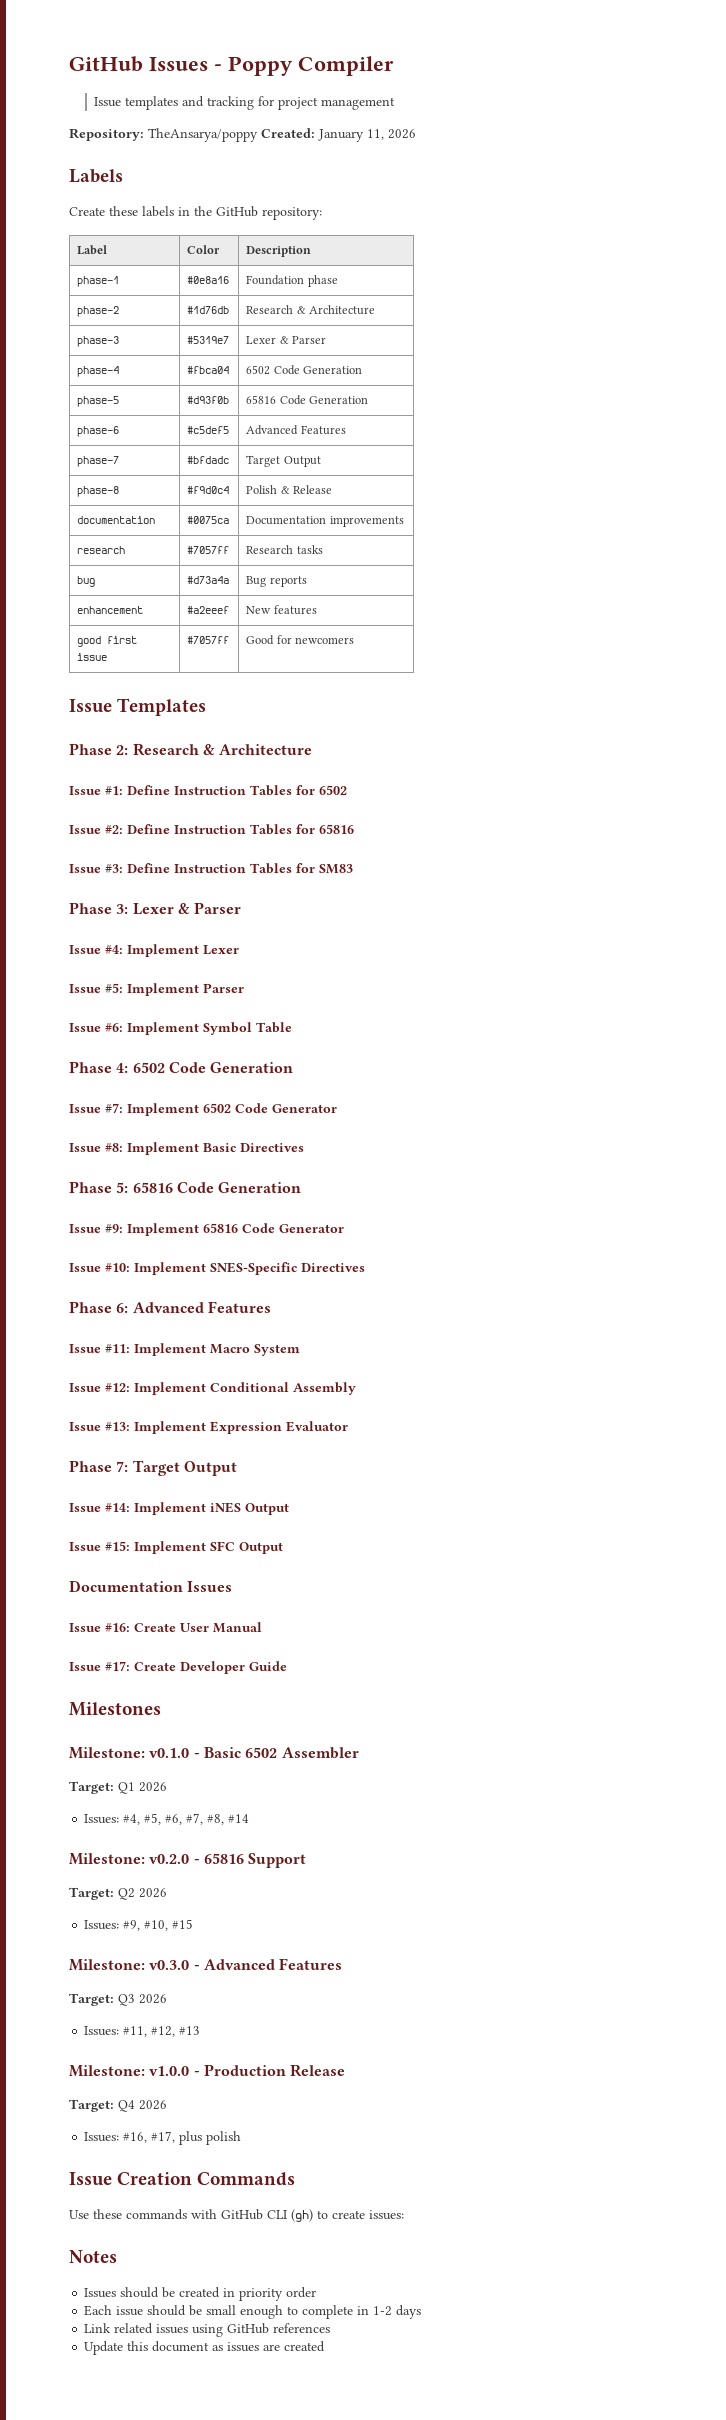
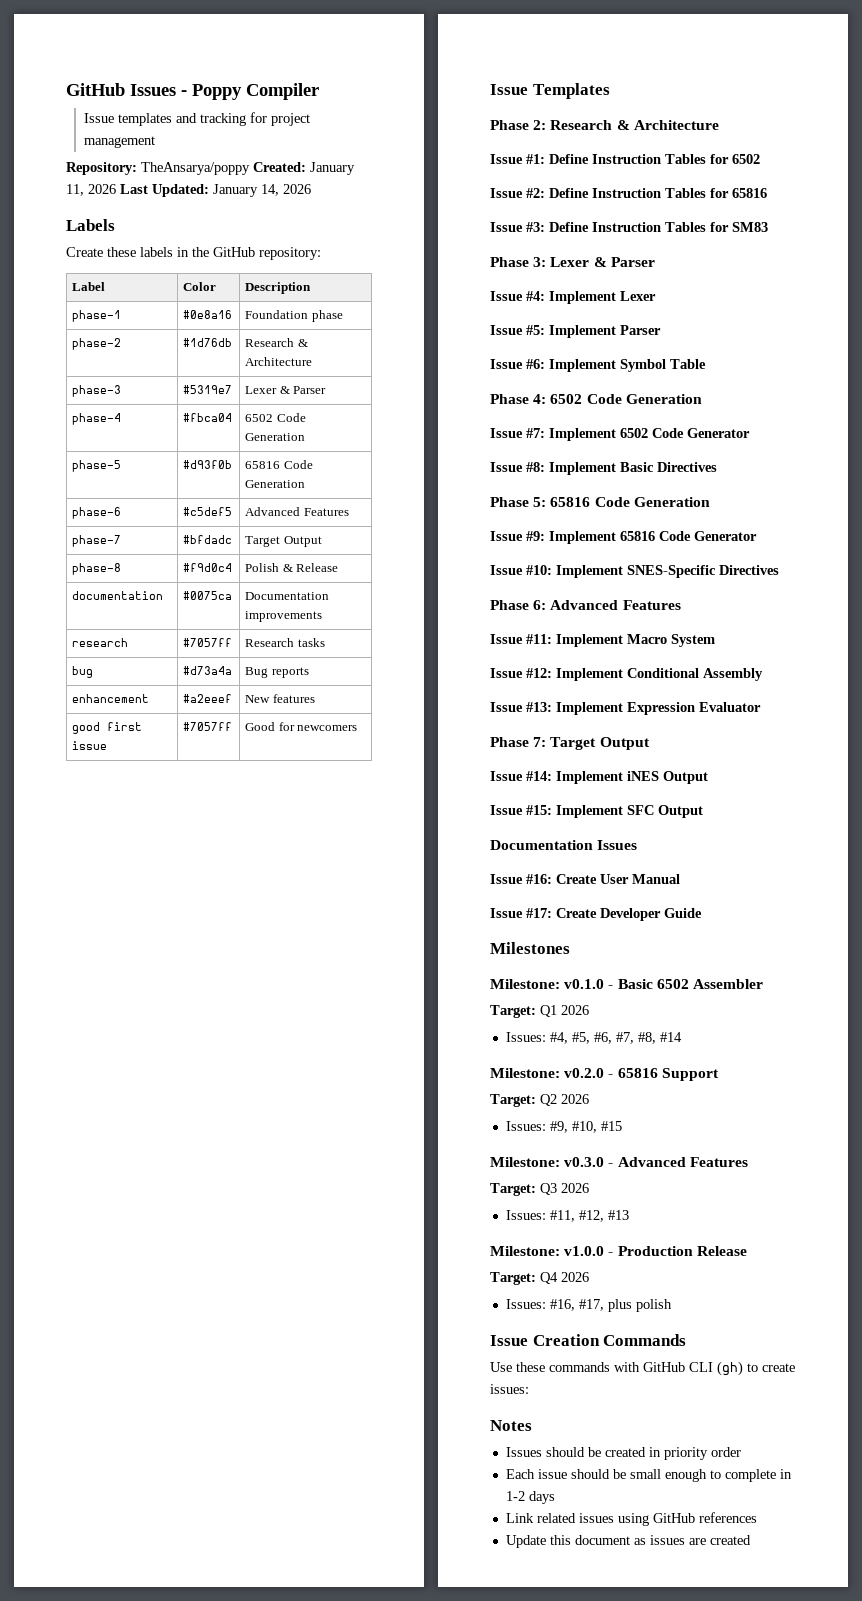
- Repository: TheAnsarya/poppy Created: January 11, 2026
+ Repository: TheAnsarya/poppy Created: January 11, 2026 Last Updated: January 14, 2026

